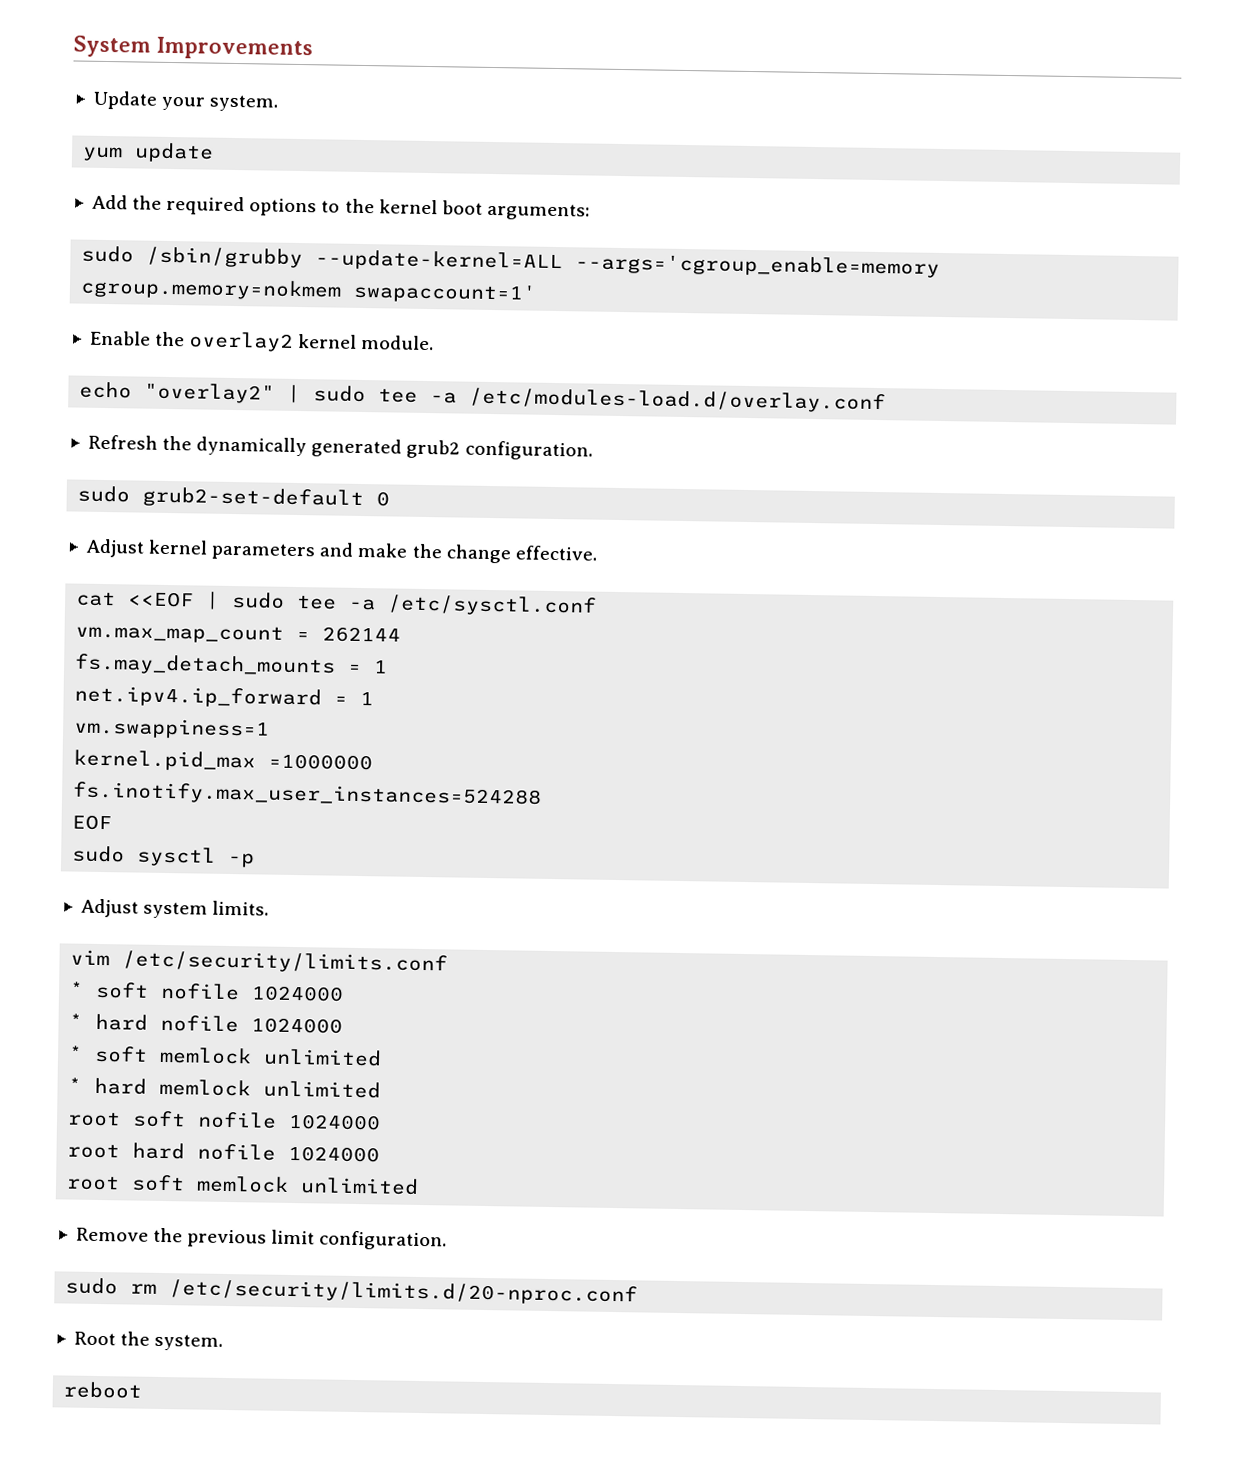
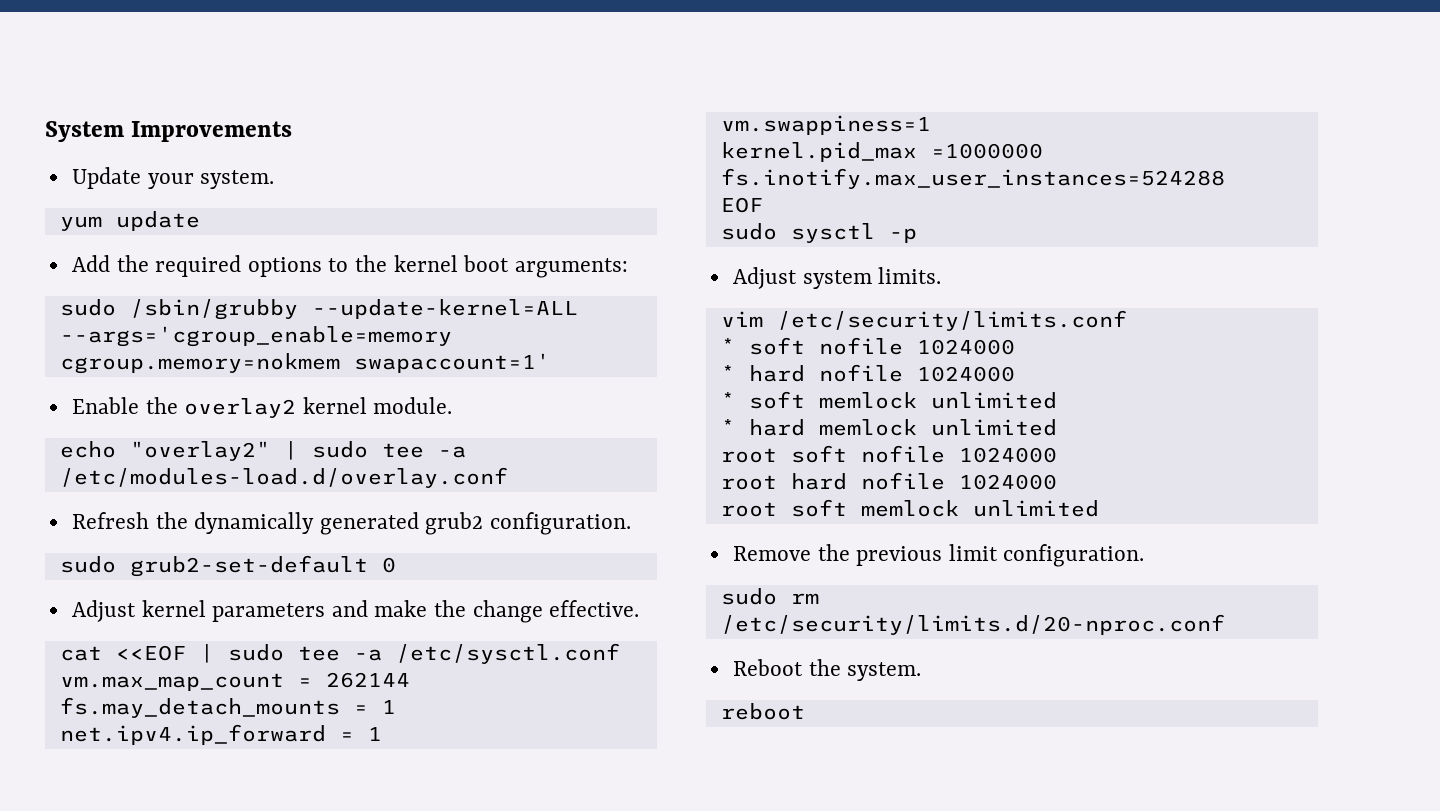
- Root the system.
+ Reboot the system.

